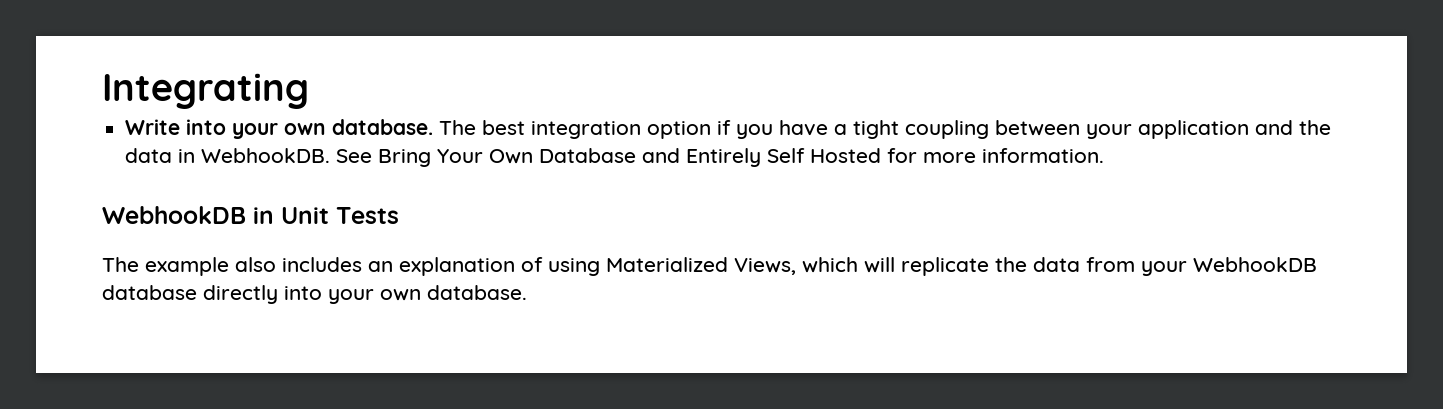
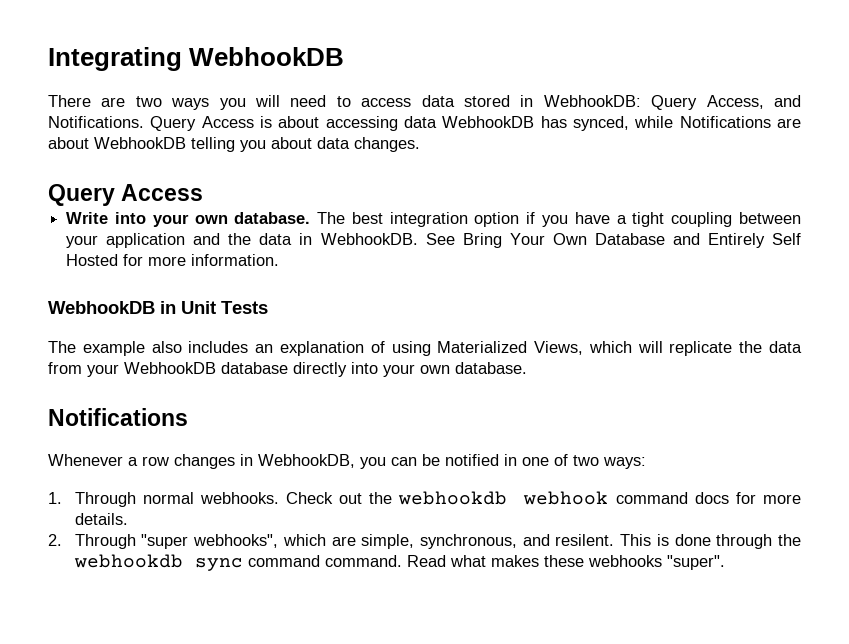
- Integrating
+ Integrating WebhookDB
+ There are two ways you will need to access data stored in WebhookDB: Query Access, and Notifications. Query Access is about accessing data WebhookDB has synced, while Notifications are about WebhookDB telling you about data changes.
+ Query Access
  The example also includes an explanation of using Materialized Views, which will replicate the data from your WebhookDB database directly into your own database.
+ Notifications
+ Whenever a row changes in WebhookDB, you can be notified in one of two ways:
+ 1. Through normal webhooks. Check out the webhookdb webhook command docs for more details.
+ 2. Through "super webhooks", which are simple, synchronous, and resilent. This is done through the webhookdb sync command command. Read what makes these webhooks "super".

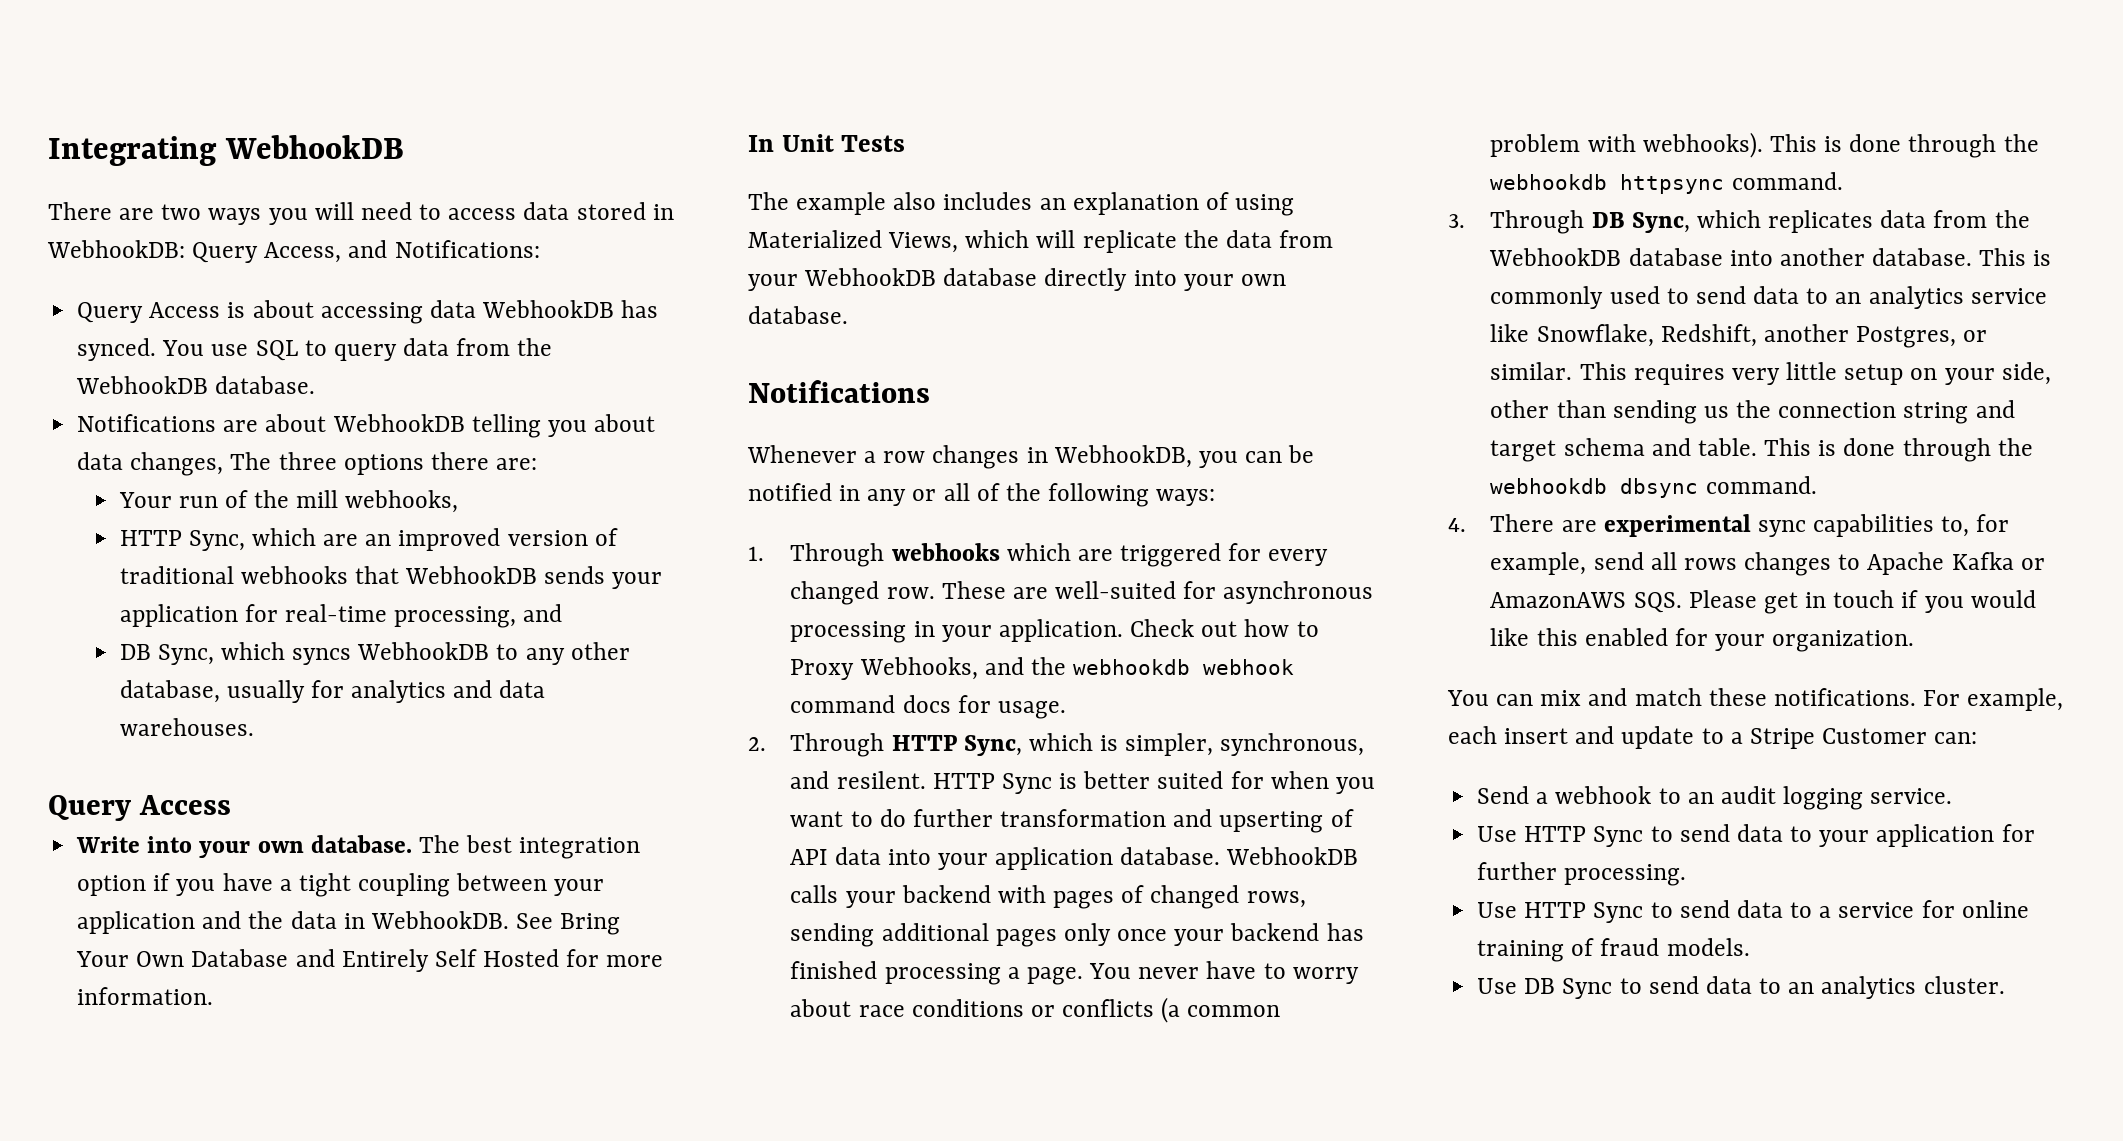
- There are two ways you will need to access data stored in WebhookDB: Query Access, and Notifications. Query Access is about accessing data WebhookDB has synced, while Notifications are about WebhookDB telling you about data changes.
+ There are two ways you will need to access data stored in WebhookDB: Query Access, and Notifications:
+ Query Access is about accessing data WebhookDB has synced. You use SQL to query data from the WebhookDB database.
+ Notifications are about WebhookDB telling you about data changes, The three options there are:
+ Your run of the mill webhooks,
+ HTTP Sync, which are an improved version of traditional webhooks that WebhookDB sends your application for real-time processing, and
+ DB Sync, which syncs WebhookDB to any other database, usually for analytics and data warehouses.
- WebhookDB in Unit Tests
+ In Unit Tests
- Whenever a row changes in WebhookDB, you can be notified in one of two ways:
- 1. Through normal webhooks. Check out the webhookdb webhook command docs for more details.
+ Whenever a row changes in WebhookDB, you can be notified in any or all of the following ways:
+ 1. Through webhooks which are triggered for every changed row. These are well-suited for asynchronous processing in your application. Check out how to Proxy Webhooks, and the webhookdb webhook command docs for usage.
- 2. Through "super webhooks", which are simple, synchronous, and resilent. This is done through the webhookdb sync command command. Read what makes these webhooks "super".
+ 2. Through HTTP Sync, which is simpler, synchronous, and resilent. HTTP Sync is better suited for when you want to do further transformation and upserting of API data into your application database. WebhookDB calls your backend with pages of changed rows, sending additional pages only once your backend has finished processing a page. You never have to worry about race conditions or conflicts (a common problem with webhooks). This is done through the webhookdb httpsync command.
+ 3. Through DB Sync, which replicates data from the WebhookDB database into another database. This is commonly used to send data to an analytics service like Snowflake, Redshift, another Postgres, or similar. This requires very little setup on your side, other than sending us the connection string and target schema and table. This is done through the webhookdb dbsync command.
+ 4. There are experimental sync capabilities to, for example, send all rows changes to Apache Kafka or AmazonAWS SQS. Please get in touch if you would like this enabled for your organization.
+ You can mix and match these notifications. For example, each insert and update to a Stripe Customer can:
+ Send a webhook to an audit logging service.
+ Use HTTP Sync to send data to your application for further processing.
+ Use HTTP Sync to send data to a service for online training of fraud models.
+ Use DB Sync to send data to an analytics cluster.

